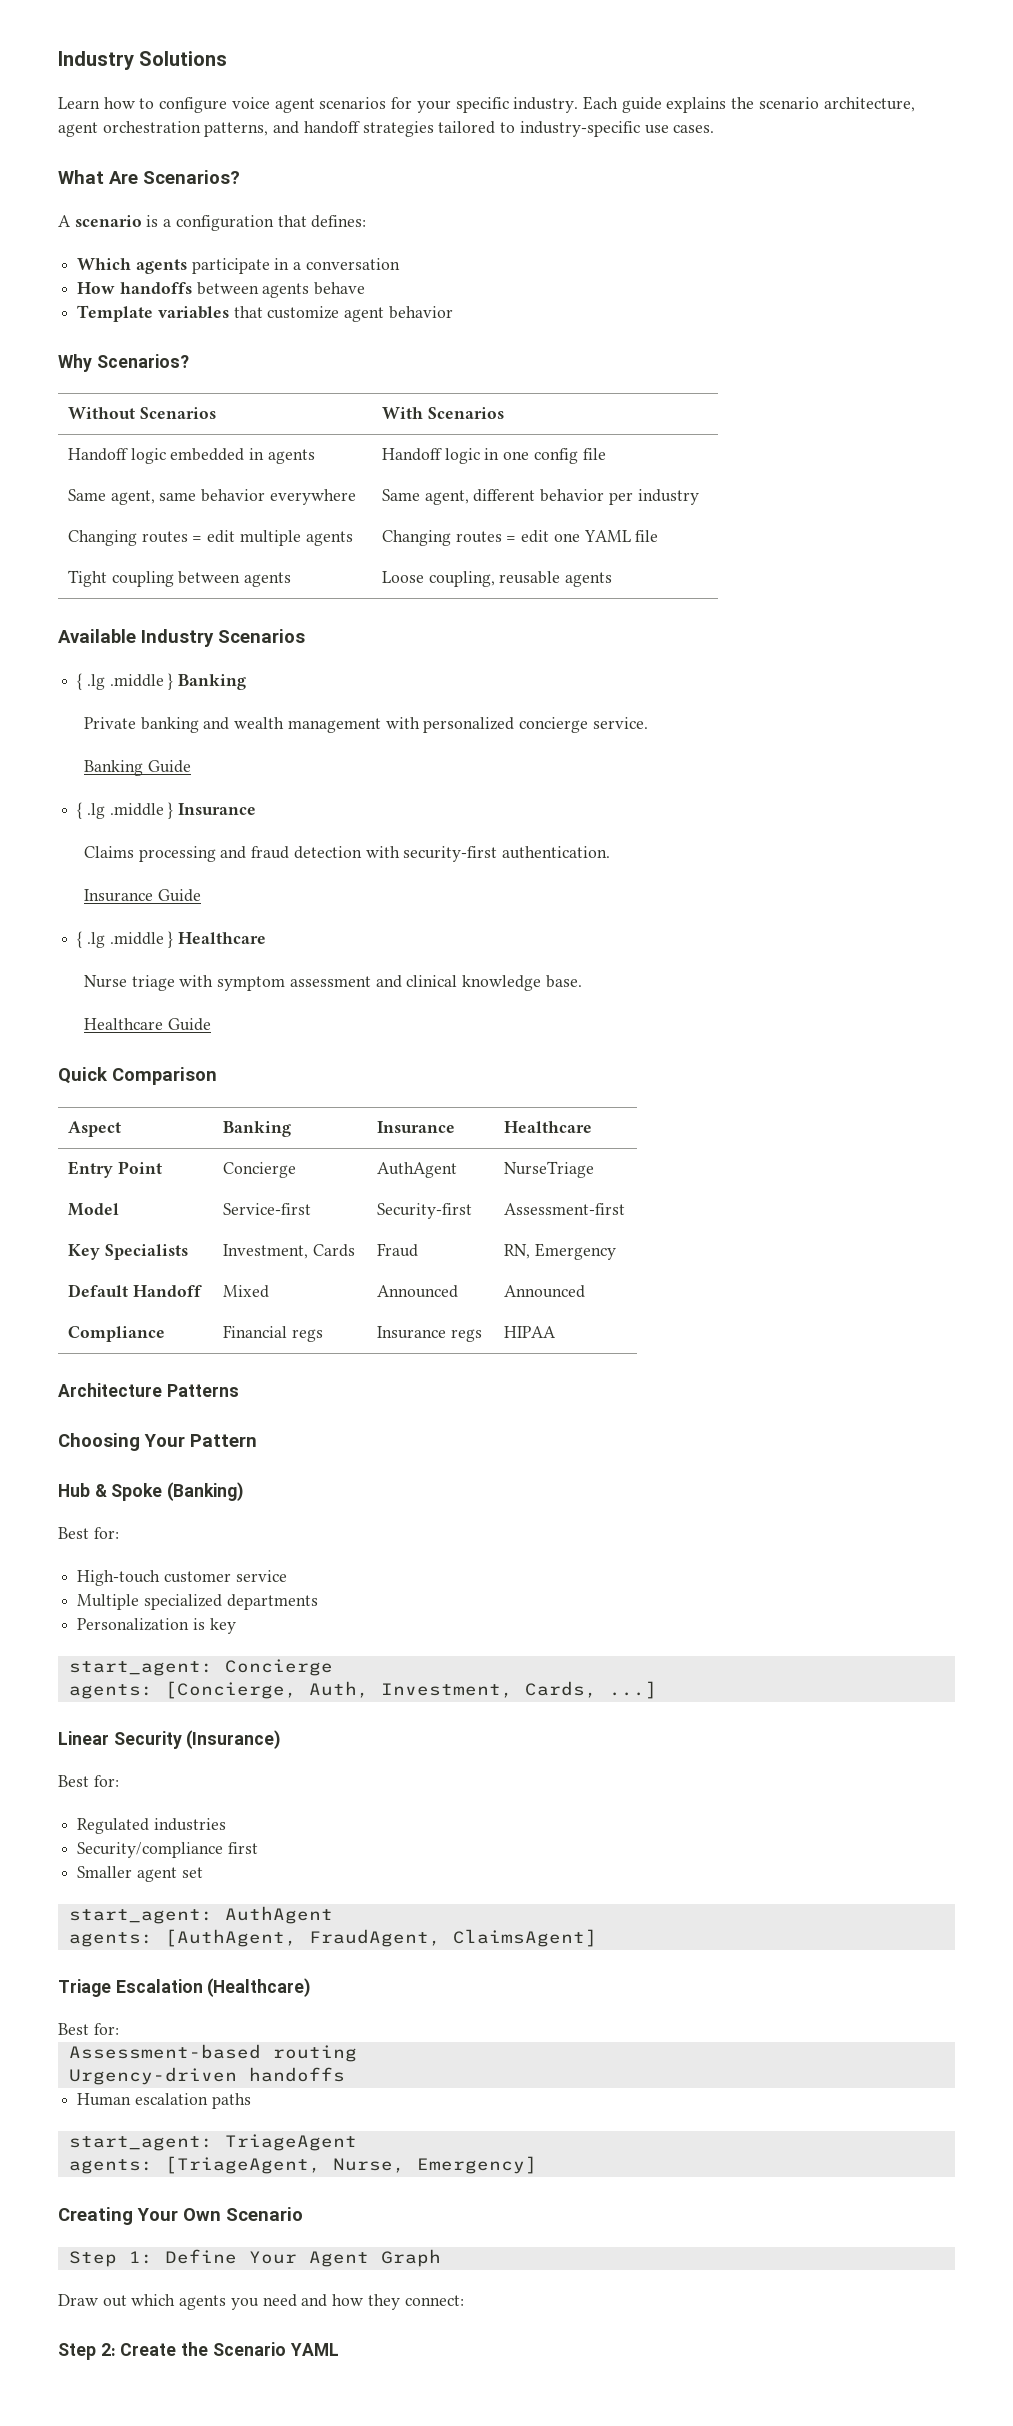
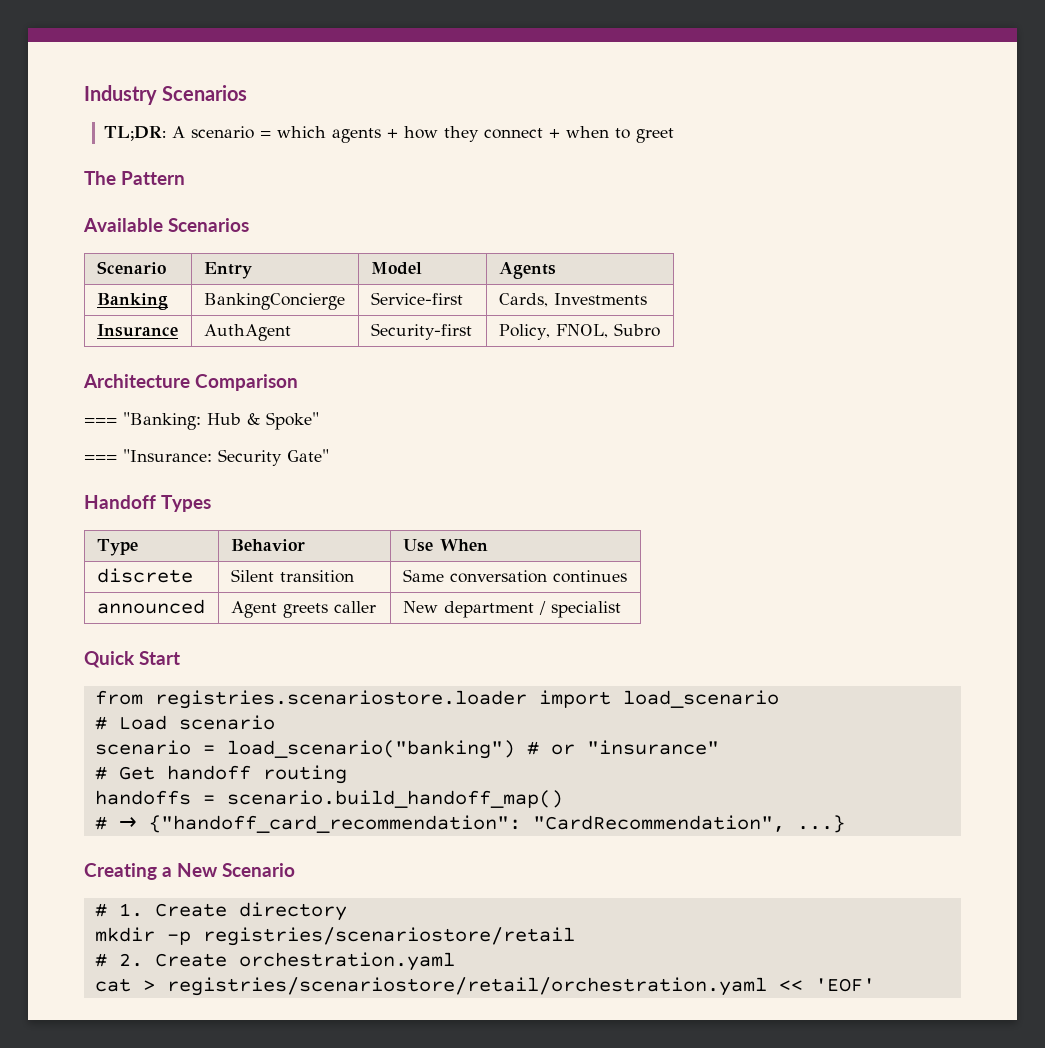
- Industry Solutions
- Learn how to configure voice agent scenarios for your specific industry. Each guide explains the scenario architecture, agent orchestration patterns, and handoff strategies tailored to industry-specific use cases.
- What Are Scenarios?
- A scenario is a configuration that defines:
- Which agents participate in a conversation
- How handoffs between agents behave
- Template variables that customize agent behavior
- Why Scenarios?
- Without Scenarios | With Scenarios
- Handoff logic embedded in agents | Handoff logic in one config file
- Same agent, same behavior everywhere | Same agent, different behavior per industry
- Changing routes = edit multiple agents | Changing routes = edit one YAML file
- Tight coupling between agents | Loose coupling, reusable agents
- Available Industry Scenarios
- { .lg .middle } Banking
- Private banking and wealth management with personalized concierge service.
- Banking Guide
- { .lg .middle } Insurance
- Claims processing and fraud detection with security-first authentication.
- Insurance Guide
- { .lg .middle } Healthcare
- Nurse triage with symptom assessment and clinical knowledge base.
- Healthcare Guide
- Quick Comparison
- Aspect | Banking | Insurance | Healthcare
- Entry Point | Concierge | AuthAgent | NurseTriage
- Model | Service-first | Security-first | Assessment-first
- Key Specialists | Investment, Cards | Fraud | RN, Emergency
- Default Handoff | Mixed | Announced | Announced
- Compliance | Financial regs | Insurance regs | HIPAA
- Architecture Patterns
- Choosing Your Pattern
- Hub & Spoke (Banking)
- Best for:
- High-touch customer service
- Multiple specialized departments
- Personalization is key
- start_agent: Concierge
- agents: [Concierge, Auth, Investment, Cards, ...]
- Linear Security (Insurance)
- Best for:
- Regulated industries
- Security/compliance first
- Smaller agent set
- start_agent: AuthAgent
- agents: [AuthAgent, FraudAgent, ClaimsAgent]
- Triage Escalation (Healthcare)
- Best for:
- Assessment-based routing
+ Industry Scenarios
+ TL;DR: A scenario = which agents + how they connect + when to greet
+ The Pattern
+ Available Scenarios
+ Scenario | Entry | Model | Agents
+ Banking | BankingConcierge | Service-first | Cards, Investments
+ Insurance | AuthAgent | Security-first | Policy, FNOL, Subro
+ Architecture Comparison
+ === "Banking: Hub & Spoke"
+ === "Insurance: Security Gate"
+ Handoff Types
+ Type | Behavior | Use When
+ discrete | Silent transition | Same conversation continues
+ announced | Agent greets caller | New department / specialist
+ Quick Start
+ from registries.scenariostore.loader import load_scenario
+ # Load scenario
+ scenario = load_scenario("banking") # or "insurance"
+ # Get handoff routing
- Urgency-driven handoffs
- Human escalation paths
- start_agent: TriageAgent
- agents: [TriageAgent, Nurse, Emergency]
+ handoffs = scenario.build_handoff_map()
+ # → {"handoff_card_recommendation": "CardRecommendation", ...}
- Creating Your Own Scenario
+ Creating a New Scenario
- Step 1: Define Your Agent Graph
- Draw out which agents you need and how they connect:
- Step 2: Create the Scenario YAML
+ # 1. Create directory
+ mkdir -p registries/scenariostore/retail
+ # 2. Create orchestration.yaml
+ cat > registries/scenariostore/retail/orchestration.yaml << 'EOF'

